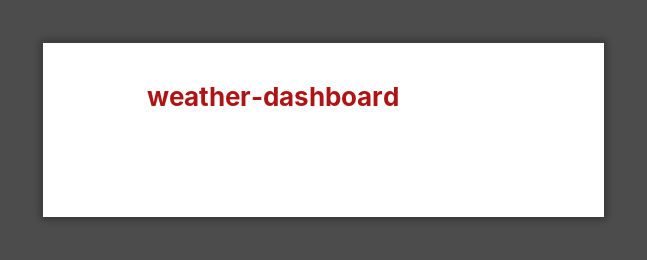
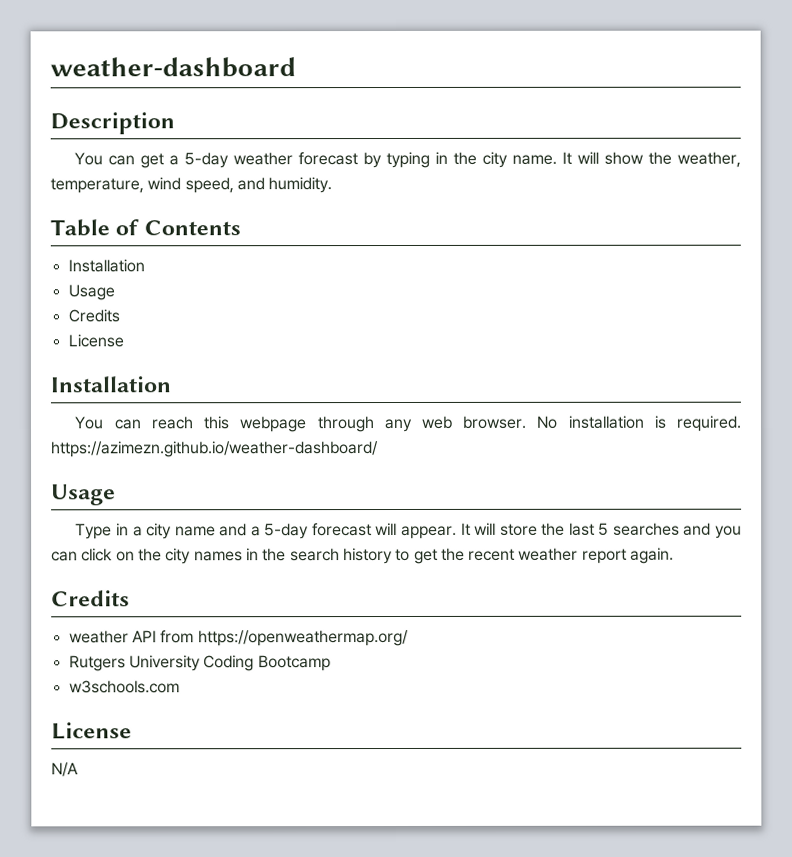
+ Description
+ You can get a 5-day weather forecast by typing in the city name. It will show the weather, temperature, wind speed, and humidity.
+ Table of Contents
+ Installation
+ Usage
+ Credits
+ License
+ Installation
+ You can reach this webpage through any web browser. No installation is required. https://azimezn.github.io/weather-dashboard/
+ Usage
+ Type in a city name and a 5-day forecast will appear. It will store the last 5 searches and you can click on the city names in the search history to get the recent weather report again.
+ Credits
+ weather API from https://openweathermap.org/
+ Rutgers University Coding Bootcamp
+ w3schools.com
+ License
+ N/A

